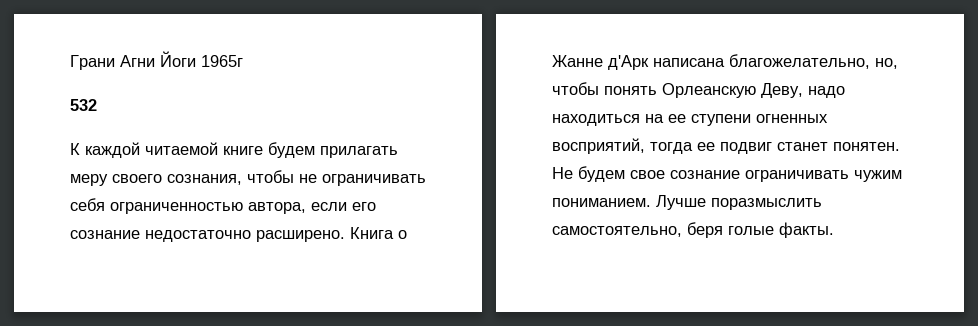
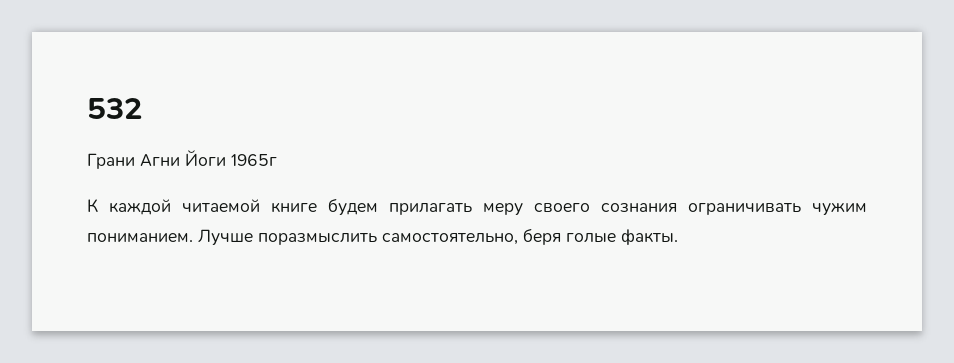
+ 532
- 532
- К каждой читаемой книге будем прилагать меру своего сознания, чтобы не ограничивать себя ограниченностью автора, если его сознание недостаточно расширено. Книга о Жанне д'Арк написана благожелательно, но, чтобы понять Орлеанскую Деву, надо находиться на ее ступени огненных восприятий, тогда ее подвиг станет понятен. Не будем свое сознание ограничивать чужим пониманием.
+ К каждой читаемой книге будем прилагать меру своего сознания ограничивать чужим пониманием.

